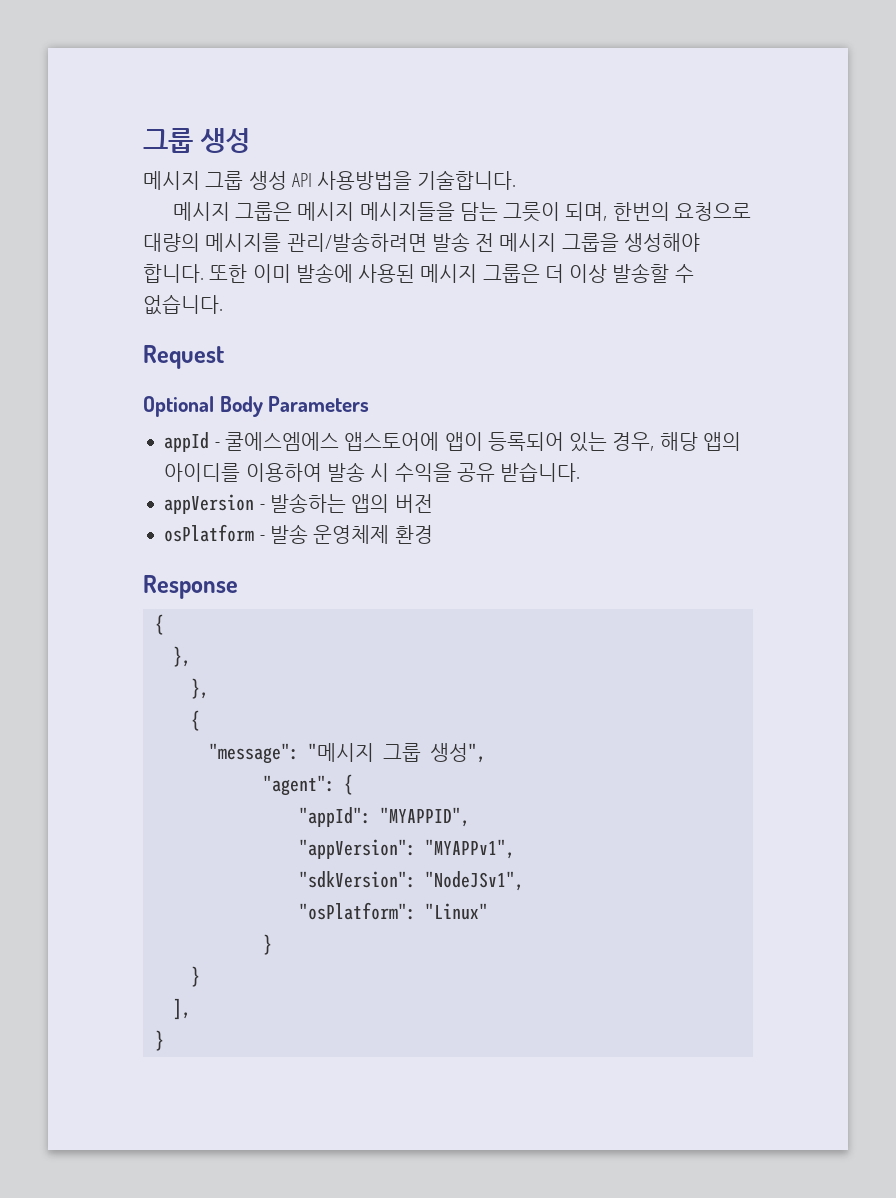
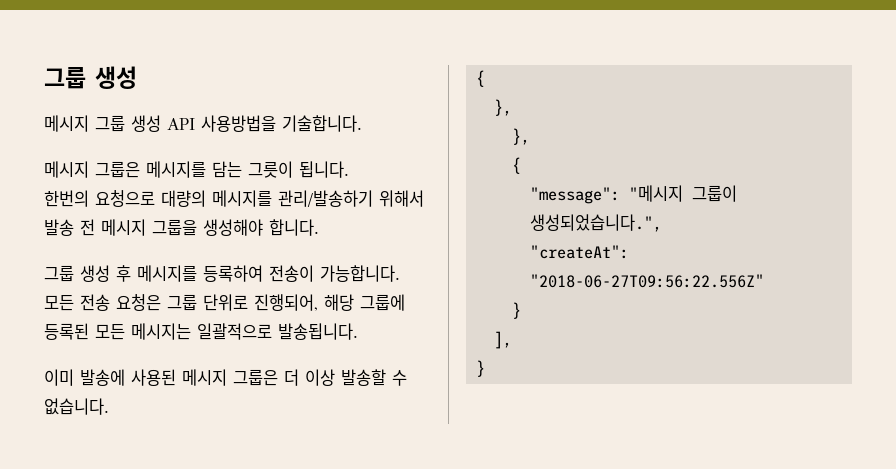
- 메시지 그룹은 메시지 메시지들을 담는 그릇이 되며, 한번의 요청으로 대량의 메시지를 관리/발송하려면 발송 전 메시지 그룹을 생성해야 합니다. 또한 이미 발송에 사용된 메시지 그룹은 더 이상 발송할 수 없습니다.
+ 메시지 그룹은 메시지를 담는 그릇이 됩니다.
+ 한번의 요청으로 대량의 메시지를 관리/발송하기 위해서 발송 전 메시지 그룹을 생성해야 합니다.
+ 그룹 생성 후 메시지를 등록하여 전송이 가능합니다. 모든 전송 요청은 그룹 단위로 진행되어, 해당 그룹에 등록된 모든 메시지는 일괄적으로 발송됩니다.
+ 이미 발송에 사용된 메시지 그룹은 더 이상 발송할 수 없습니다.
- Request
- Optional Body Parameters
- appId - 쿨에스엠에스 앱스토어에 앱이 등록되어 있는 경우, 해당 앱의 아이디를 이용하여 발송 시 수익을 공유 받습니다.
- appVersion - 발송하는 앱의 버전
- osPlatform - 발송 운영체제 환경
- Response
- "message": "메시지 그룹 생성",
- "agent": {
- "appId": "MYAPPID",
- "appVersion": "MYAPPv1",
- "sdkVersion": "NodeJSv1",
- "osPlatform": "Linux"
- }
+ "message": "메시지 그룹이 생성되었습니다.",
+ "createAt": "2018-06-27T09:56:22.556Z"

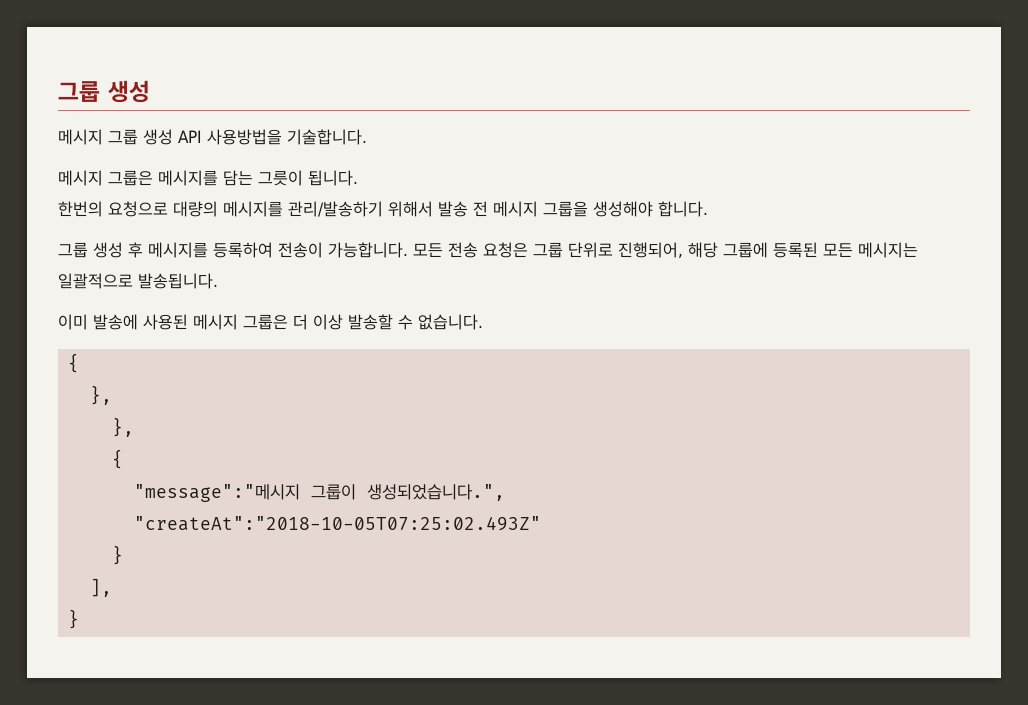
- "message": "메시지 그룹이 생성되었습니다.",
+ "message":"메시지 그룹이 생성되었습니다.",
- "createAt": "2018-06-27T09:56:22.556Z"
+ "createAt":"2018-10-05T07:25:02.493Z"

